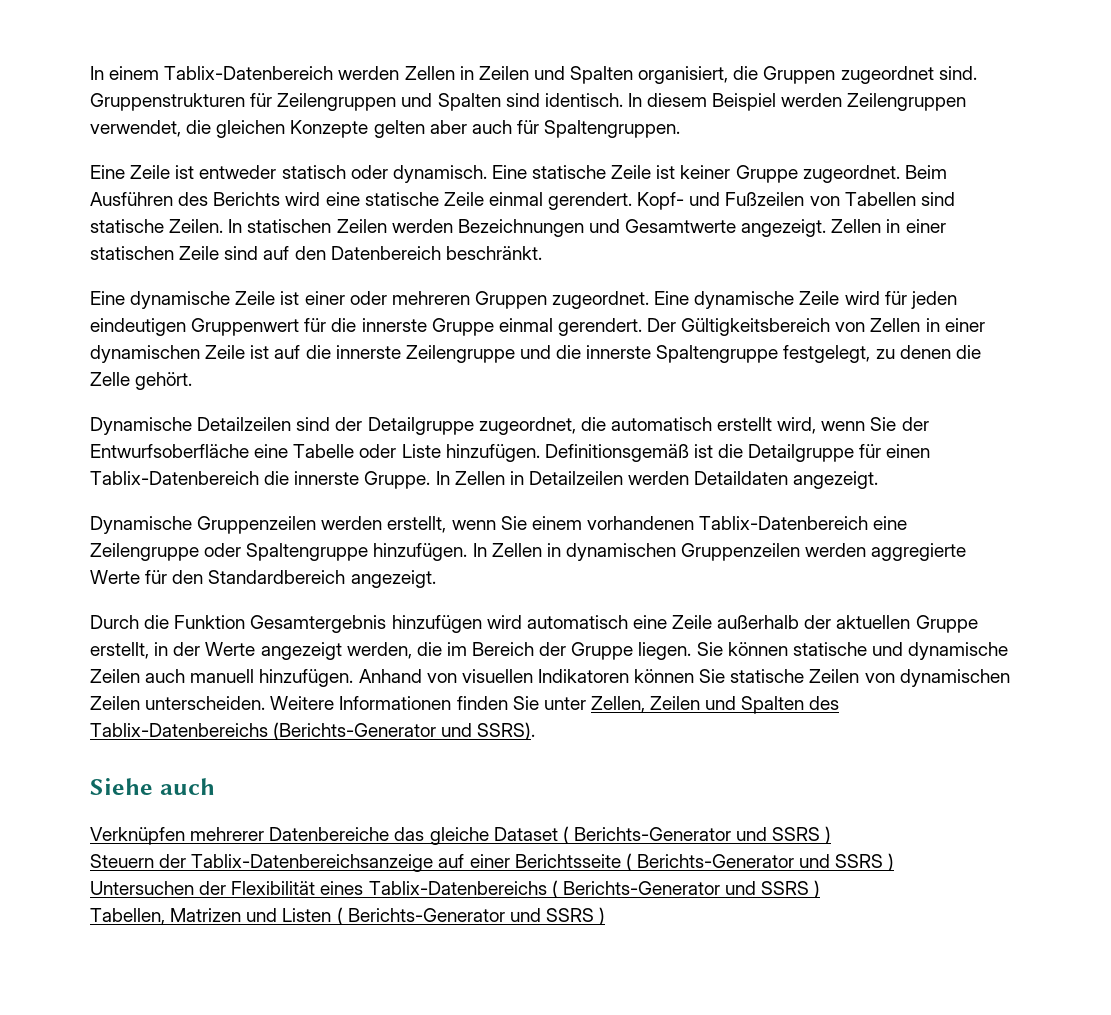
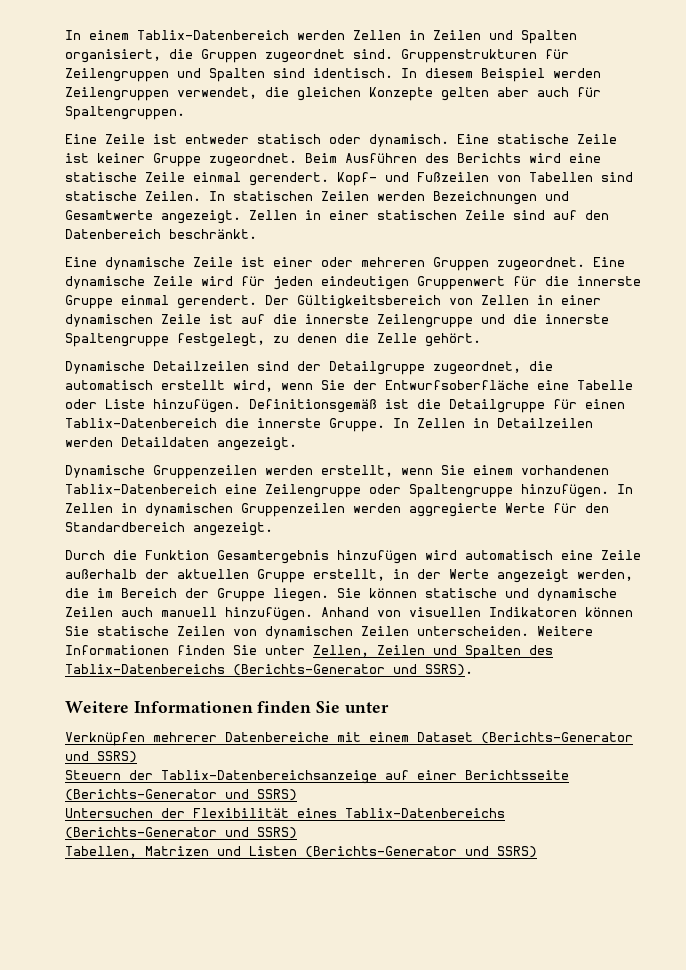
  Weitere Informationen finden Sie unter Zellen, Zeilen und Spalten des Tablix-Datenbereichs (Berichts-Generator und SSRS).
- Siehe auch
- Verknüpfen mehrerer Datenbereiche das gleiche Dataset ( Berichts-Generator und SSRS )
+ Weitere Informationen finden Sie unter
+ Verknüpfen mehrerer Datenbereiche mit einem Dataset (Berichts-Generator und SSRS)
- Steuern der Tablix-Datenbereichsanzeige auf einer Berichtsseite ( Berichts-Generator und SSRS )
+ Steuern der Tablix-Datenbereichsanzeige auf einer Berichtsseite (Berichts-Generator und SSRS)
- Untersuchen der Flexibilität eines Tablix-Datenbereichs ( Berichts-Generator und SSRS )
+ Untersuchen der Flexibilität eines Tablix-Datenbereichs (Berichts-Generator und SSRS)
- Tabellen, Matrizen und Listen ( Berichts-Generator und SSRS )
+ Tabellen, Matrizen und Listen (Berichts-Generator und SSRS)

